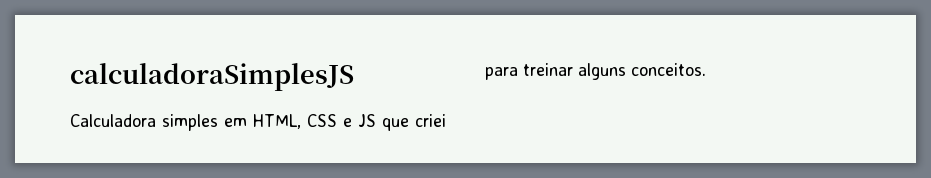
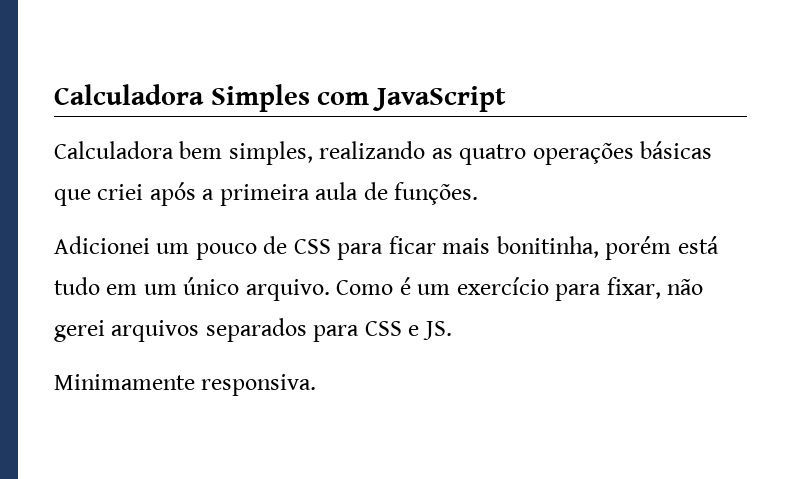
- calculadoraSimplesJS
- Calculadora simples em HTML, CSS e JS que criei para treinar alguns conceitos.
+ Calculadora Simples com JavaScript
+ Calculadora bem simples, realizando as quatro operações básicas que criei após a primeira aula de funções.
+ Adicionei um pouco de CSS para ficar mais bonitinha, porém está tudo em um único arquivo. Como é um exercício para fixar, não gerei arquivos separados para CSS e JS.
+ Minimamente responsiva.

